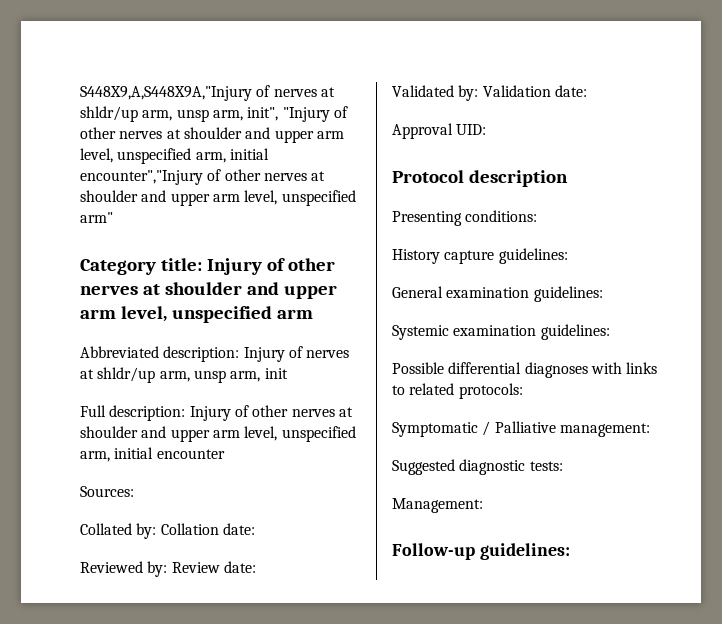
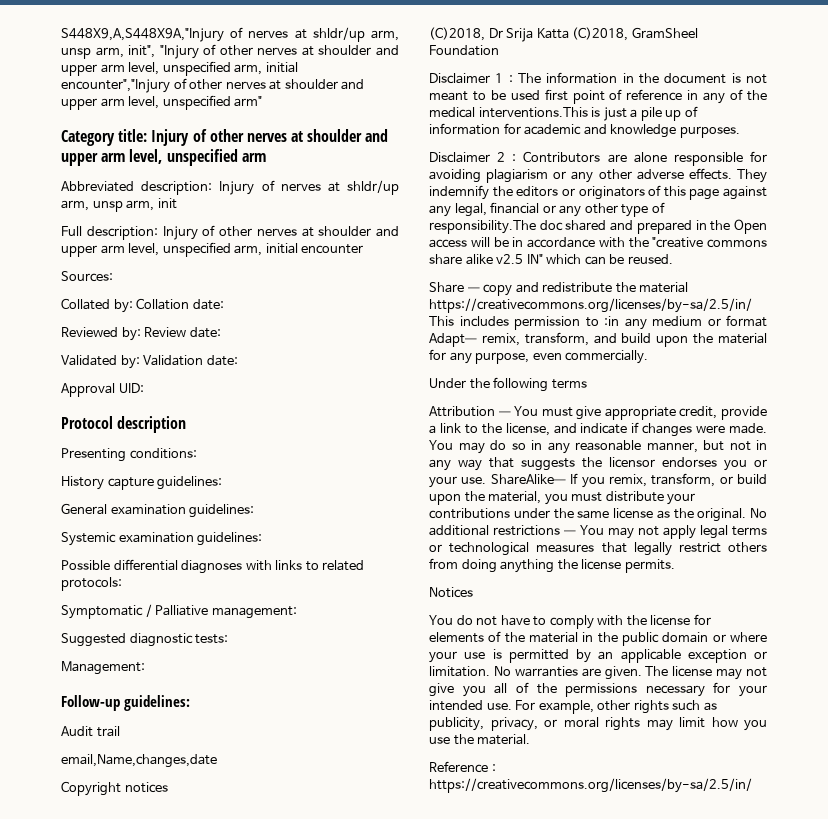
+ Audit trail
+ email,Name,changes,date
+ Copyright notices
+ (C)2018, Dr Srija Katta (C)2018, GramSheel Foundation
+ Disclaimer 1 : The information in the document is not meant to be used first point of reference in any of the medical interventions.This is just a pile up of information for academic and knowledge purposes.
+ Disclaimer 2 : Contributors are alone responsible for avoiding plagiarism or any other adverse effects. They indemnify the editors or originators of this page against any legal, financial or any other type of responsibility.The doc shared and prepared in the Open access will be in accordance with the "creative commons share alike v2.5 IN" which can be reused.
+ Share — copy and redistribute the material https://creativecommons.org/licenses/by-sa/2.5/in/ This includes permission to :in any medium or format Adapt— remix, transform, and build upon the material for any purpose, even commercially.
+ Under the following terms
+ Attribution — You must give appropriate credit, provide a link to the license, and indicate if changes were made. You may do so in any reasonable manner, but not in any way that suggests the licensor endorses you or your use. ShareAlike— If you remix, transform, or build upon the material, you must distribute your contributions under the same license as the original. No additional restrictions — You may not apply legal terms or technological measures that legally restrict others from doing anything the license permits.
+ Notices
+ You do not have to comply with the license for elements of the material in the public domain or where your use is permitted by an applicable exception or limitation. No warranties are given. The license may not give you all of the permissions necessary for your intended use. For example, other rights such as publicity, privacy, or moral rights may limit how you use the material.
+ Reference : https://creativecommons.org/licenses/by-sa/2.5/in/

